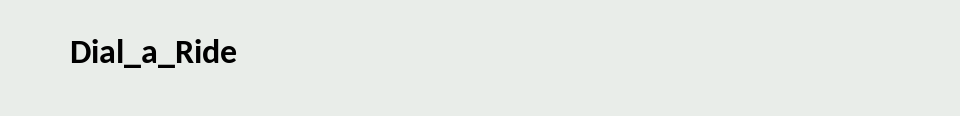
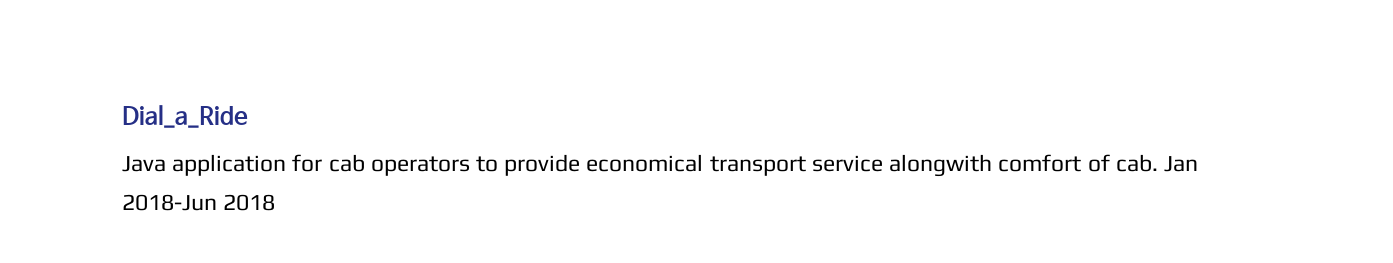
+ Java application for cab operators to provide economical transport service alongwith comfort of cab. Jan 2018-Jun 2018

